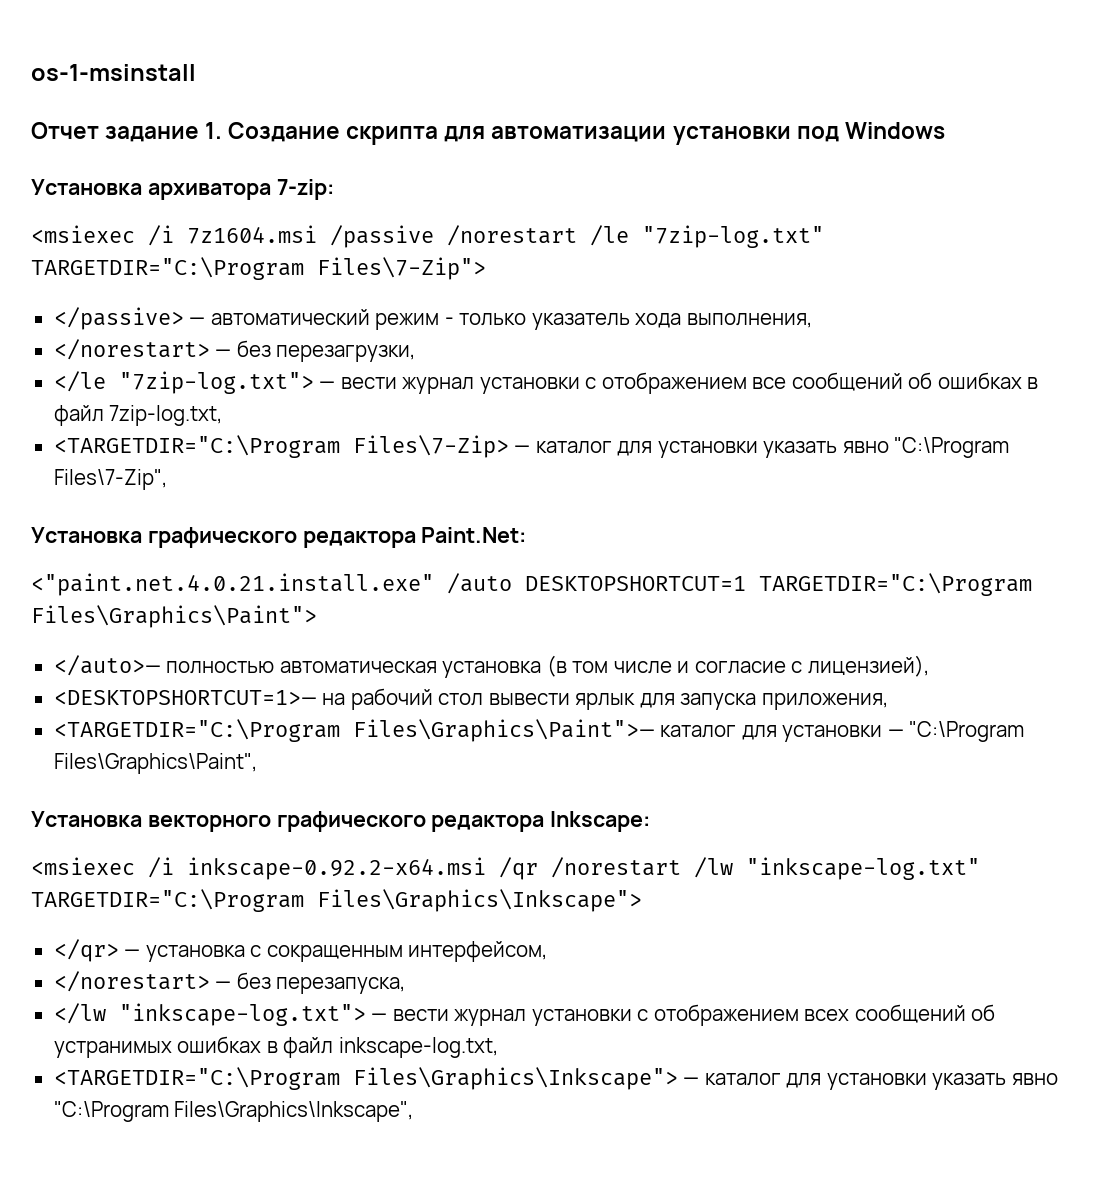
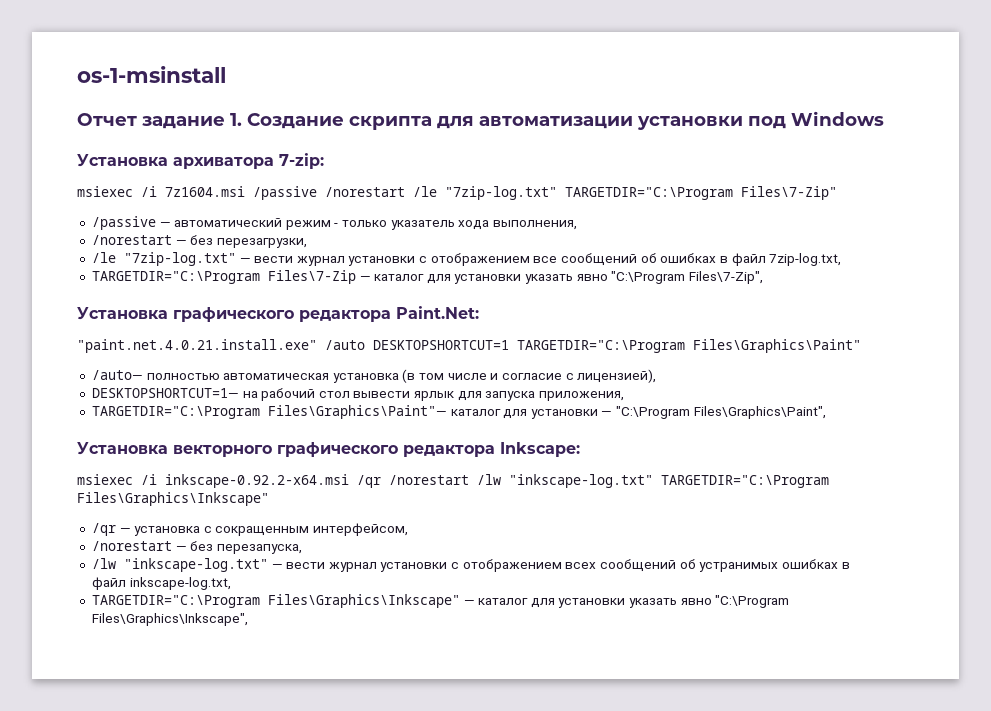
- <msiexec /i 7z1604.msi /passive /norestart /le "7zip-log.txt" TARGETDIR="C:\Program Files\7-Zip">
- </passive> — автоматический режим - только указатель хода выполнения,
+ msiexec /i 7z1604.msi /passive /norestart /le "7zip-log.txt" TARGETDIR="C:\Program Files\7-Zip"
+ /passive — автоматический режим - только указатель хода выполнения,
- </norestart> — без перезагрузки,
+ /norestart — без перезагрузки,
- </le "7zip-log.txt"> — вести журнал установки с отображением все сообщений об ошибках в файл 7zip-log.txt,
+ /le "7zip-log.txt" — вести журнал установки с отображением все сообщений об ошибках в файл 7zip-log.txt,
- <TARGETDIR="C:\Program Files\7-Zip> — каталог для установки указать явно "C:\Program Files\7-Zip",
+ TARGETDIR="C:\Program Files\7-Zip — каталог для установки указать явно "C:\Program Files\7-Zip",
- <"paint.net.4.0.21.install.exe" /auto DESKTOPSHORTCUT=1 TARGETDIR="C:\Program Files\Graphics\Paint">
- </auto>— полностью автоматическая установка (в том числе и согласие с лицензией),
+ "paint.net.4.0.21.install.exe" /auto DESKTOPSHORTCUT=1 TARGETDIR="C:\Program Files\Graphics\Paint"
+ /auto— полностью автоматическая установка (в том числе и согласие с лицензией),
- <DESKTOPSHORTCUT=1>— на рабочий стол вывести ярлык для запуска приложения,
+ DESKTOPSHORTCUT=1— на рабочий стол вывести ярлык для запуска приложения,
- <TARGETDIR="C:\Program Files\Graphics\Paint">— каталог для установки — "C:\Program Files\Graphics\Paint",
+ TARGETDIR="C:\Program Files\Graphics\Paint"— каталог для установки — "C:\Program Files\Graphics\Paint",
- <msiexec /i inkscape-0.92.2-x64.msi /qr /norestart /lw "inkscape-log.txt" TARGETDIR="C:\Program Files\Graphics\Inkscape">
- </qr> — установка с сокращенным интерфейсом,
+ msiexec /i inkscape-0.92.2-x64.msi /qr /norestart /lw "inkscape-log.txt" TARGETDIR="C:\Program Files\Graphics\Inkscape"
+ /qr — установка с сокращенным интерфейсом,
- </norestart> — без перезапуска,
+ /norestart — без перезапуска,
- </lw "inkscape-log.txt"> — вести журнал установки с отображением всех сообщений об устранимых ошибках в файл inkscape-log.txt,
+ /lw "inkscape-log.txt" — вести журнал установки с отображением всех сообщений об устранимых ошибках в файл inkscape-log.txt,
- <TARGETDIR="C:\Program Files\Graphics\Inkscape"> — каталог для установки указать явно "C:\Program Files\Graphics\Inkscape",
+ TARGETDIR="C:\Program Files\Graphics\Inkscape" — каталог для установки указать явно "C:\Program Files\Graphics\Inkscape",

